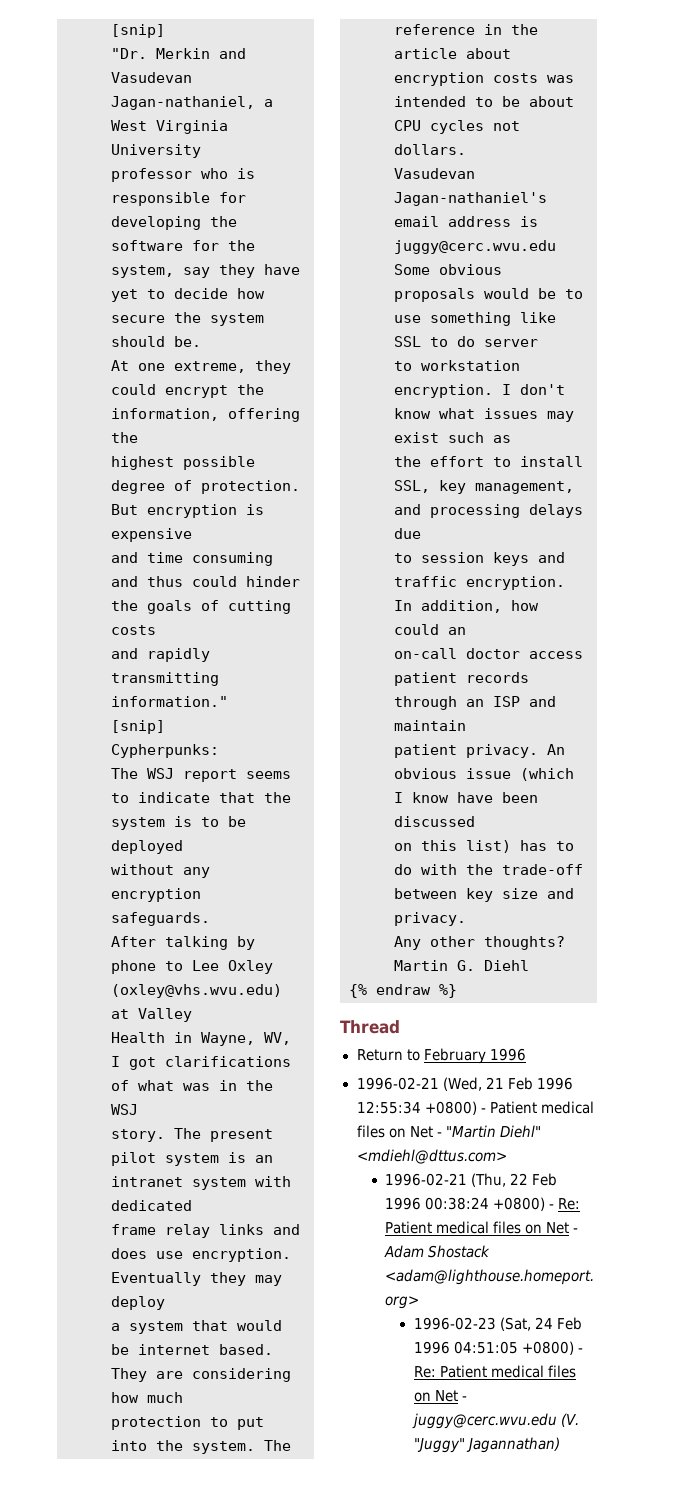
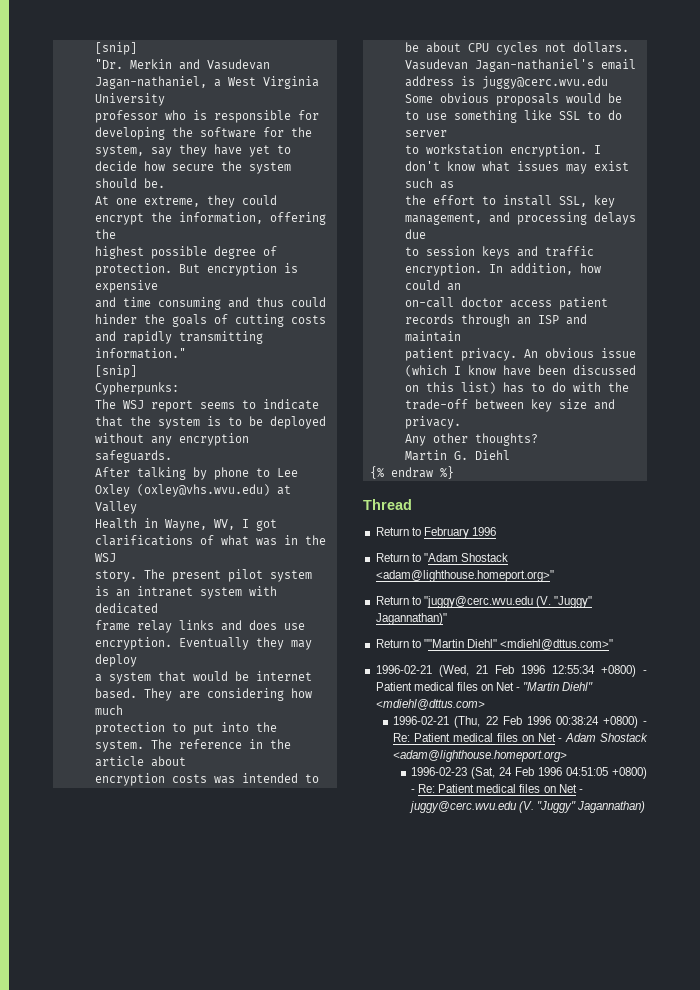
+ Return to "Adam Shostack <adam@lighthouse.homeport.org>"
+ Return to "juggy@cerc.wvu.edu (V. "Juggy" Jagannathan)"
+ Return to ""Martin Diehl" <mdiehl@dttus.com>"

